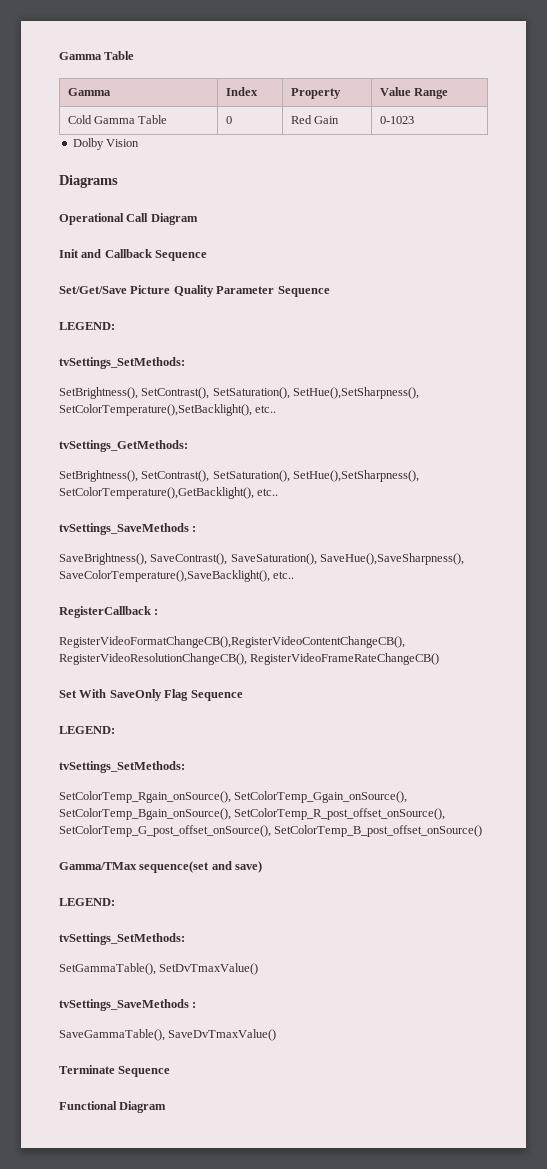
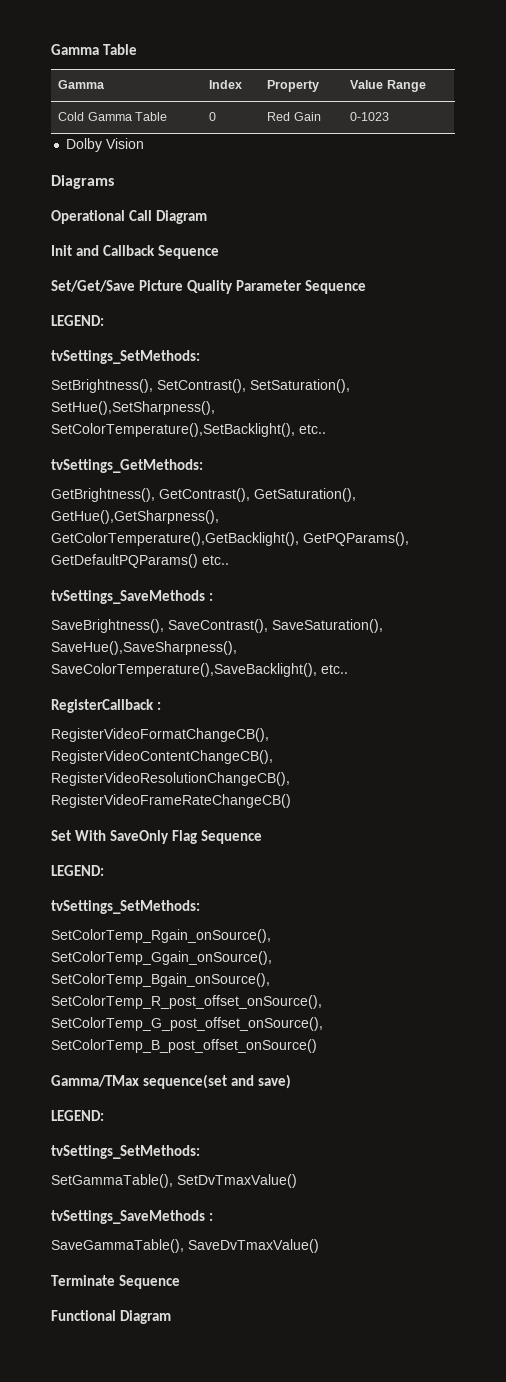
- SetBrightness(), SetContrast(), SetSaturation(), SetHue(),SetSharpness(), SetColorTemperature(),GetBacklight(), etc..
+ GetBrightness(), GetContrast(), GetSaturation(), GetHue(),GetSharpness(), GetColorTemperature(),GetBacklight(), GetPQParams(), GetDefaultPQParams() etc..

